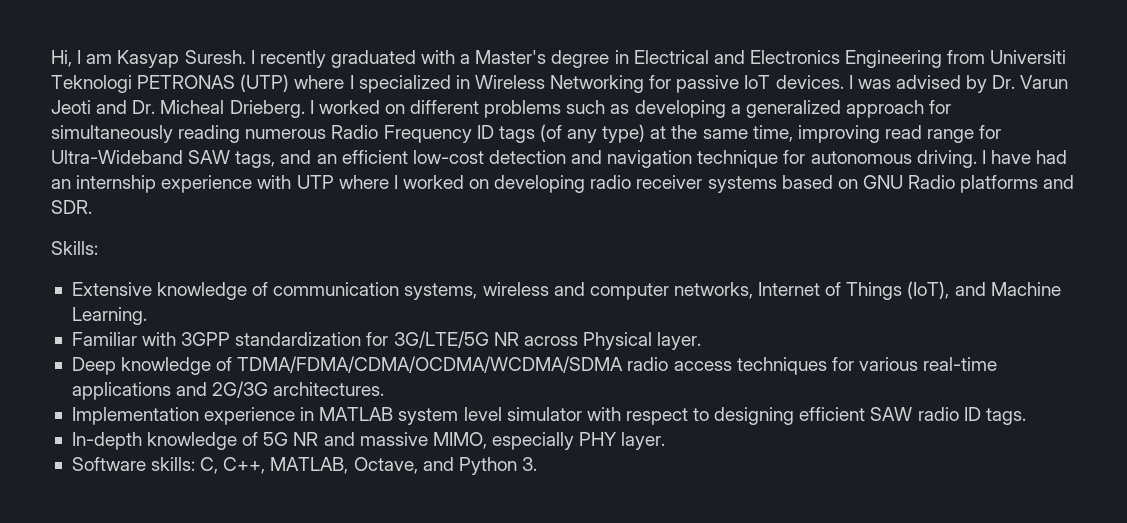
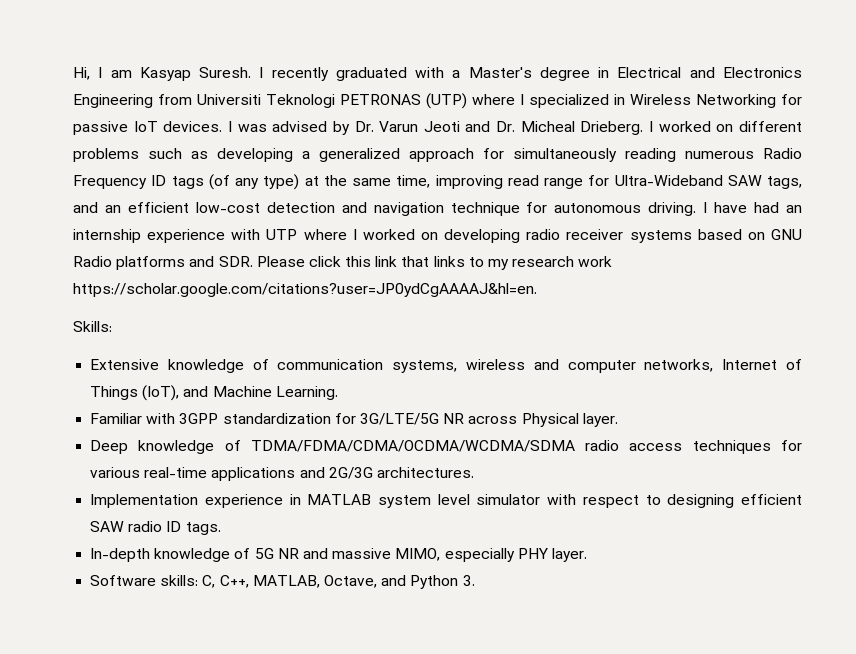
- I have had an internship experience with UTP where I worked on developing radio receiver systems based on GNU Radio platforms and SDR.
+ I have had an internship experience with UTP where I worked on developing radio receiver systems based on GNU Radio platforms and SDR. Please click this link that links to my research work https://scholar.google.com/citations?user=JP0ydCgAAAAJ&hl=en.

